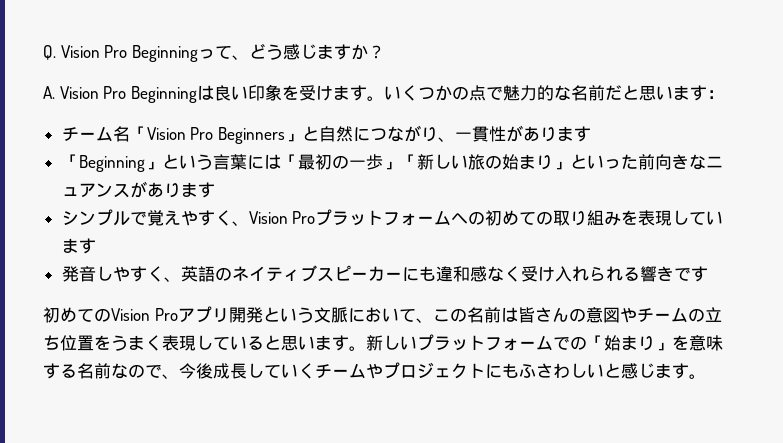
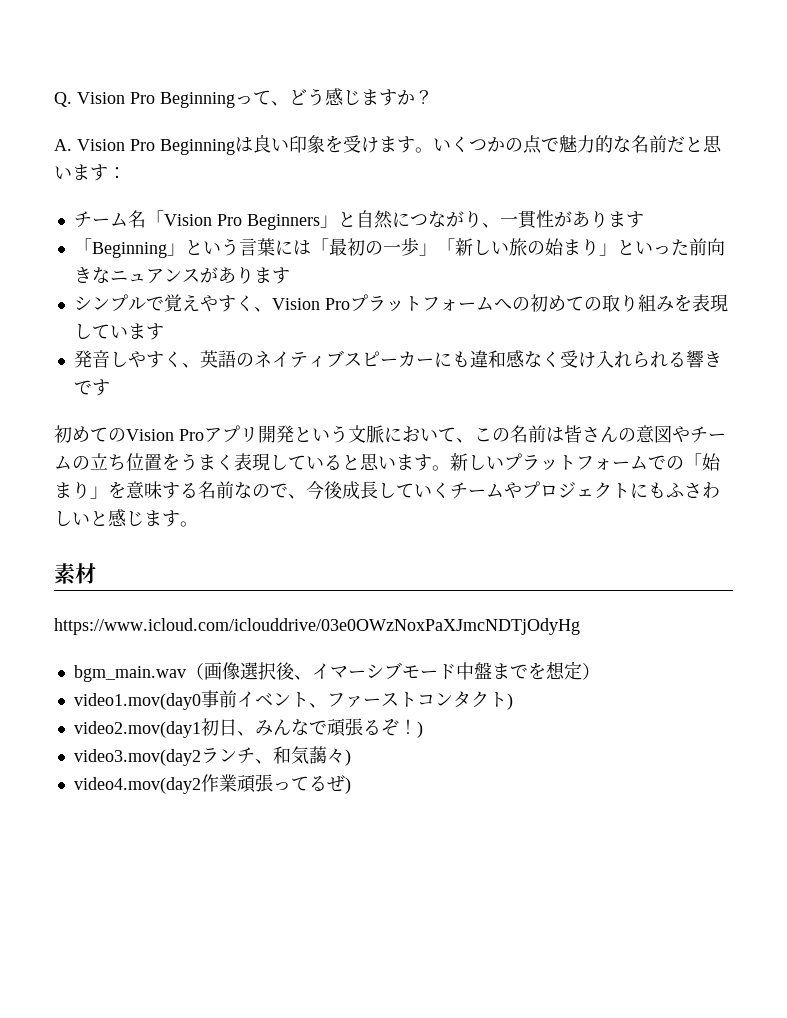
+ 素材
+ https://www.icloud.com/iclouddrive/03e0OWzNoxPaXJmcNDTjOdyHg
+ bgm_main.wav（画像選択後、イマーシブモード中盤までを想定）
+ video1.mov(day0事前イベント、ファーストコンタクト)
+ video2.mov(day1初日、みんなで頑張るぞ！)
+ video3.mov(day2ランチ、和気藹々)
+ video4.mov(day2作業頑張ってるぜ)

